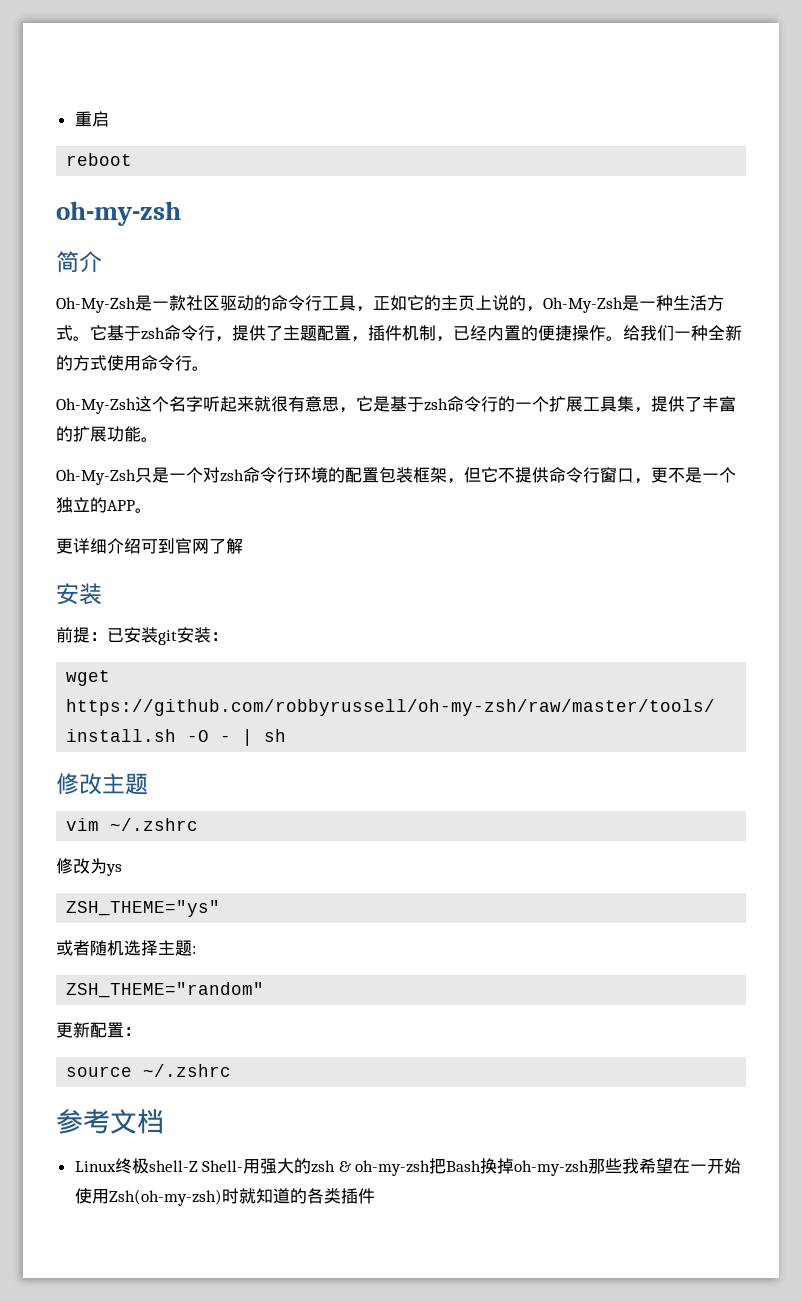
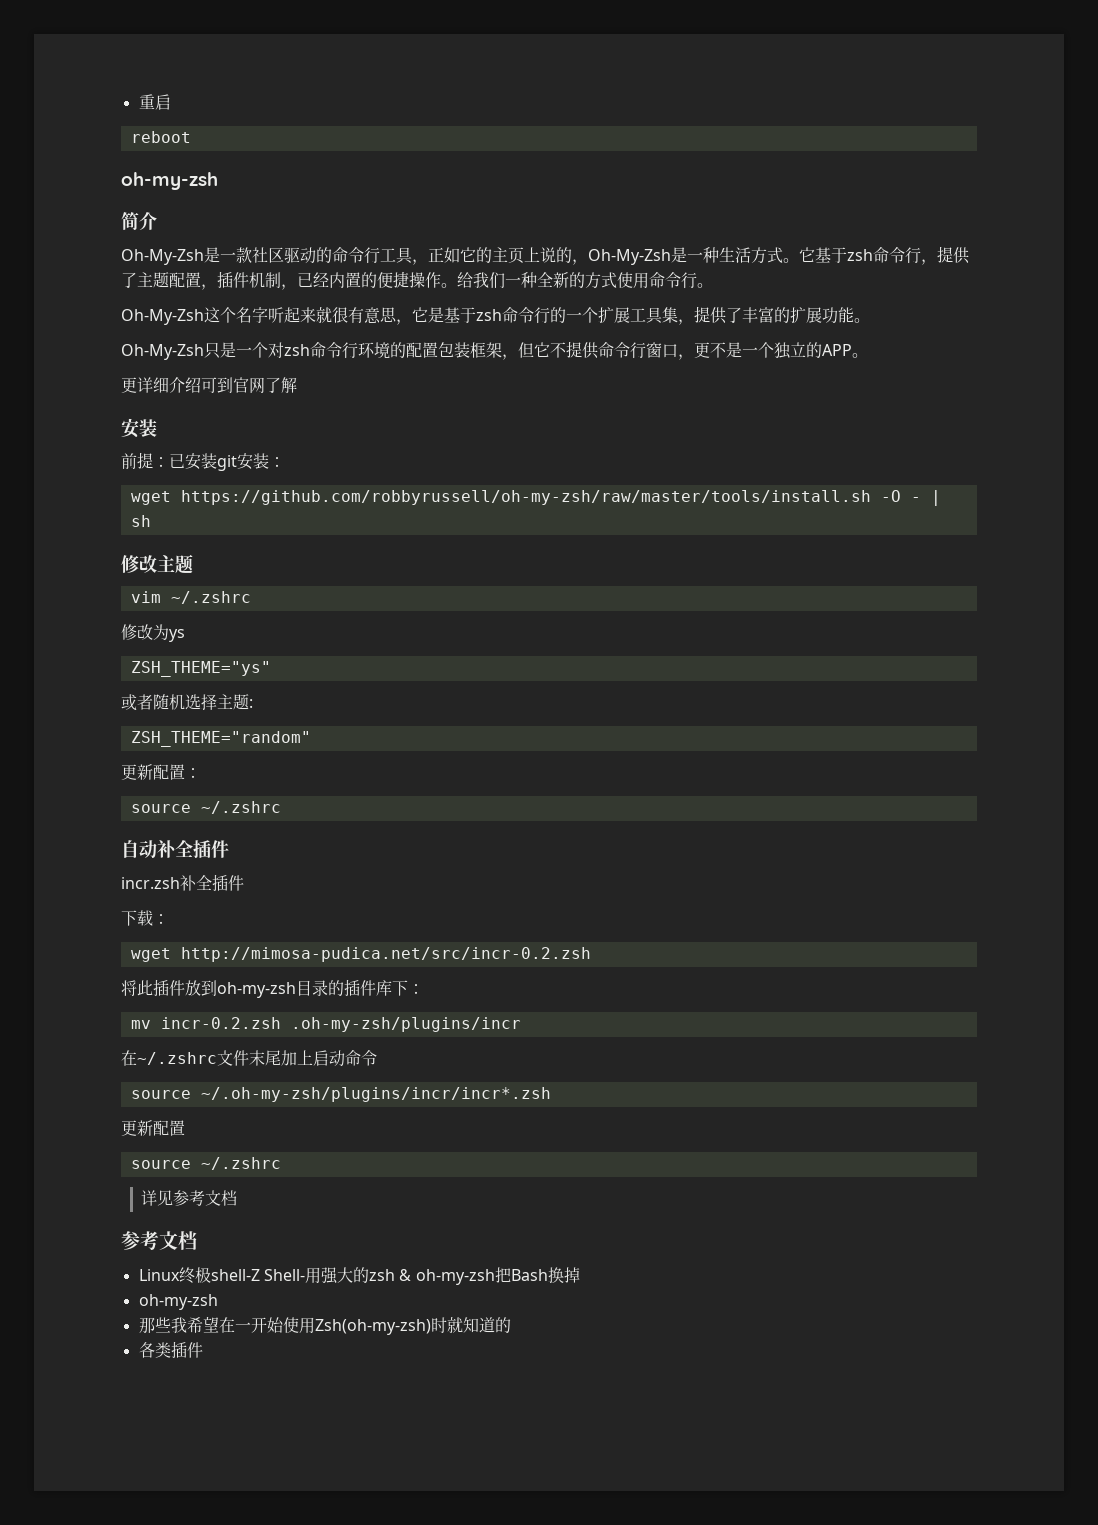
+ 自动补全插件
+ incr.zsh补全插件
+ 下载：
+ wget http://mimosa-pudica.net/src/incr-0.2.zsh
+ 将此插件放到oh-my-zsh目录的插件库下：
+ mv incr-0.2.zsh .oh-my-zsh/plugins/incr
+ 在~/.zshrc文件末尾加上启动命令
+ source ~/.oh-my-zsh/plugins/incr/incr*.zsh
+ 更新配置
+ source ~/.zshrc
+ 详见参考文档
- Linux终极shell-Z Shell-用强大的zsh & oh-my-zsh把Bash换掉oh-my-zsh那些我希望在一开始使用Zsh(oh-my-zsh)时就知道的各类插件
+ Linux终极shell-Z Shell-用强大的zsh & oh-my-zsh把Bash换掉
+ oh-my-zsh
+ 那些我希望在一开始使用Zsh(oh-my-zsh)时就知道的
+ 各类插件

